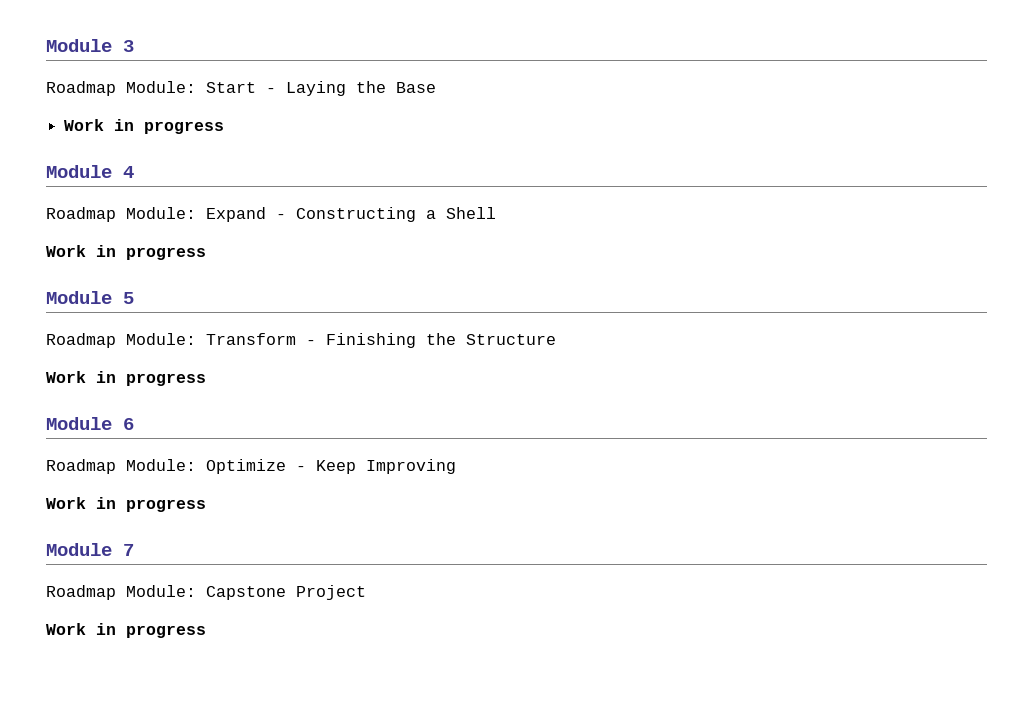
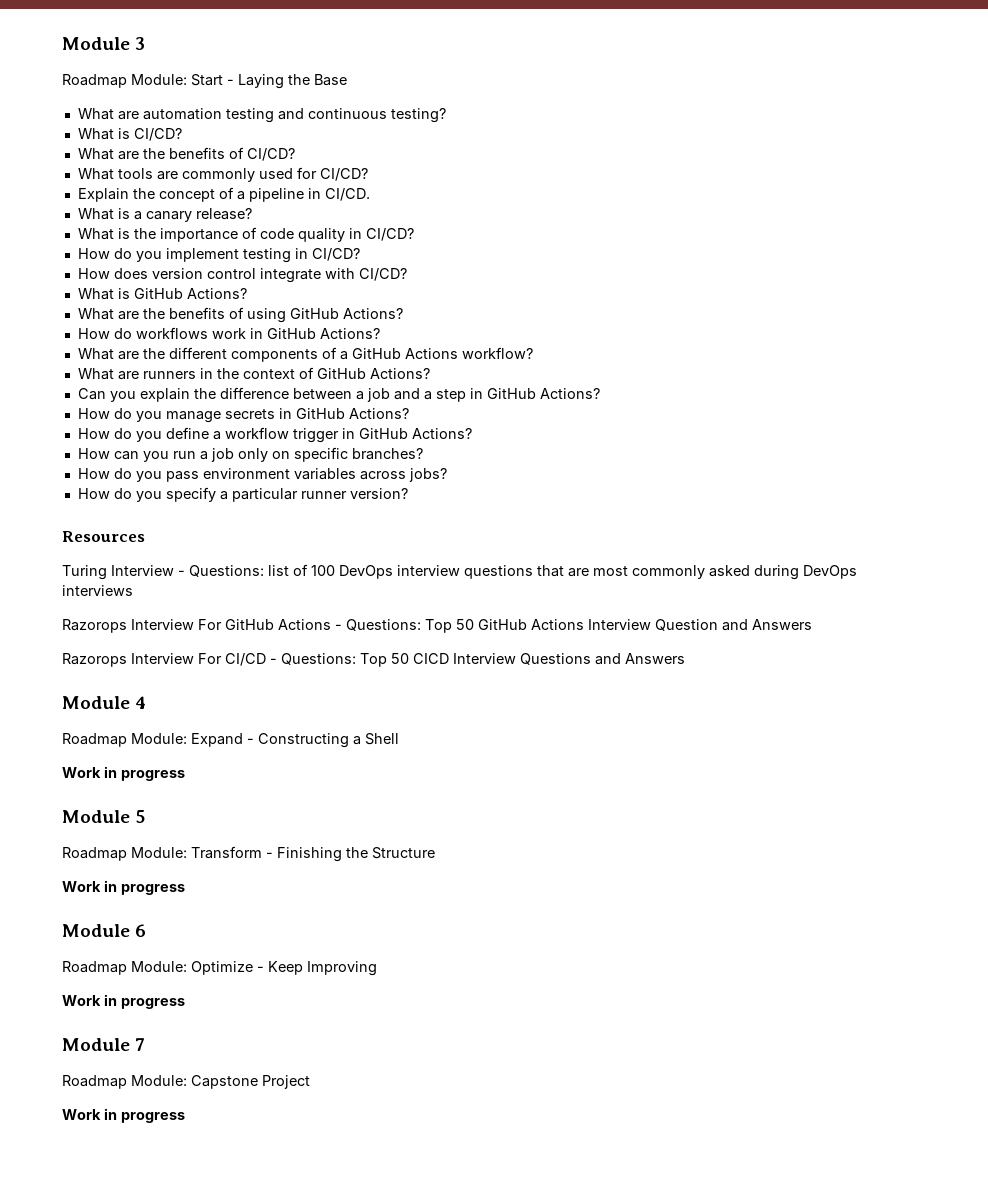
  Roadmap Module: Start - Laying the Base
- Work in progress
+ What are automation testing and continuous testing?
+ What is CI/CD?
+ What are the benefits of CI/CD?
+ What tools are commonly used for CI/CD?
+ Explain the concept of a pipeline in CI/CD.
+ What is a canary release?
+ What is the importance of code quality in CI/CD?
+ How do you implement testing in CI/CD?
+ How does version control integrate with CI/CD?
+ What is GitHub Actions?
+ What are the benefits of using GitHub Actions?
+ How do workflows work in GitHub Actions?
+ What are the different components of a GitHub Actions workflow?
+ What are runners in the context of GitHub Actions?
+ Can you explain the difference between a job and a step in GitHub Actions?
+ How do you manage secrets in GitHub Actions?
+ How do you define a workflow trigger in GitHub Actions?
+ How can you run a job only on specific branches?
+ How do you pass environment variables across jobs?
+ How do you specify a particular runner version?
+ Resources
+ Turing Interview - Questions: list of 100 DevOps interview questions that are most commonly asked during DevOps interviews
+ Razorops Interview For GitHub Actions - Questions: Top 50 GitHub Actions Interview Question and Answers
+ Razorops Interview For CI/CD - Questions: Top 50 CICD Interview Questions and Answers

